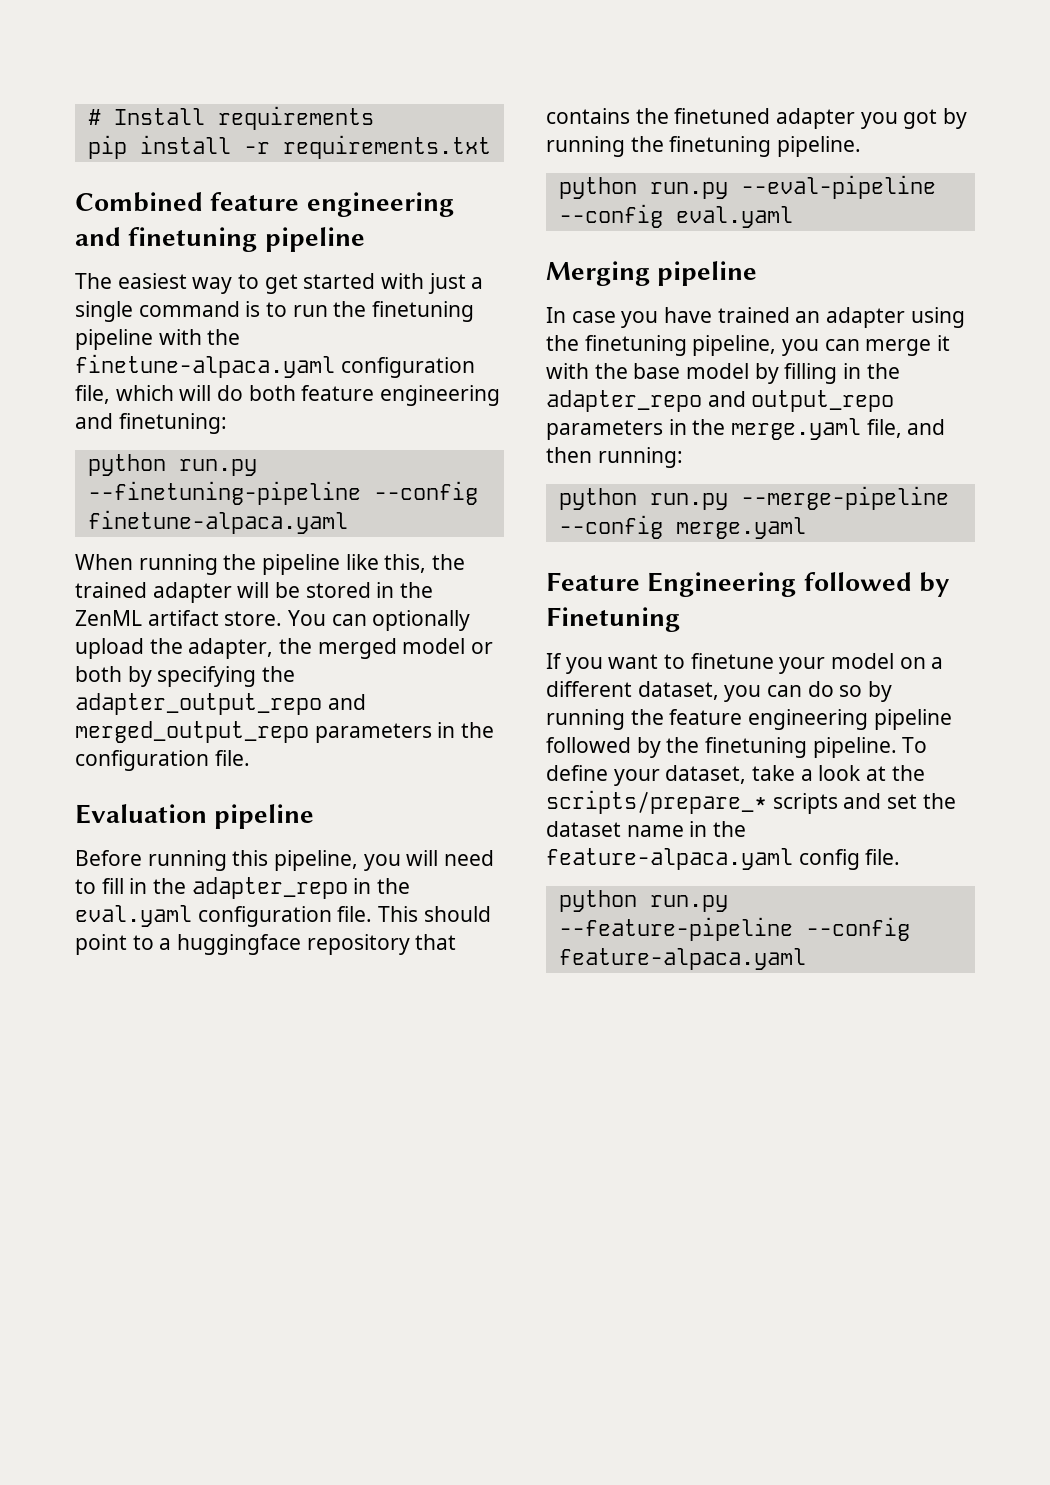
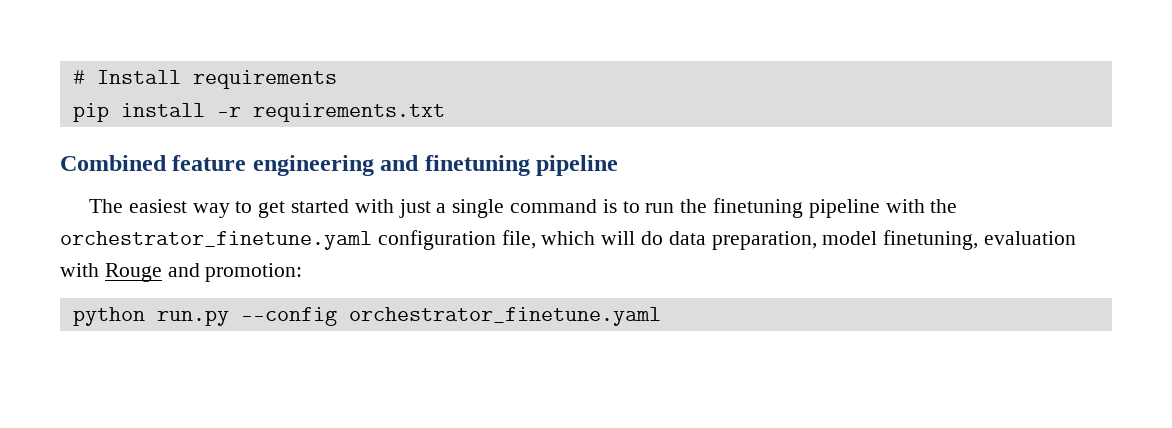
- The easiest way to get started with just a single command is to run the finetuning pipeline with the finetune-alpaca.yaml configuration file, which will do both feature engineering and finetuning:
- python run.py --finetuning-pipeline --config finetune-alpaca.yaml
- When running the pipeline like this, the trained adapter will be stored in the ZenML artifact store. You can optionally upload the adapter, the merged model or both by specifying the adapter_output_repo and merged_output_repo parameters in the configuration file.
- Evaluation pipeline
- Before running this pipeline, you will need to fill in the adapter_repo in the eval.yaml configuration file. This should point to a huggingface repository that contains the finetuned adapter you got by running the finetuning pipeline.
- python run.py --eval-pipeline --config eval.yaml
- Merging pipeline
- In case you have trained an adapter using the finetuning pipeline, you can merge it with the base model by filling in the adapter_repo and output_repo parameters in the merge.yaml file, and then running:
- python run.py --merge-pipeline --config merge.yaml
- Feature Engineering followed by Finetuning
- If you want to finetune your model on a different dataset, you can do so by running the feature engineering pipeline followed by the finetuning pipeline. To define your dataset, take a look at the scripts/prepare_* scripts and set the dataset name in the feature-alpaca.yaml config file.
- python run.py --feature-pipeline --config feature-alpaca.yaml
+ The easiest way to get started with just a single command is to run the finetuning pipeline with the orchestrator_finetune.yaml configuration file, which will do data preparation, model finetuning, evaluation with Rouge and promotion:
+ python run.py --config orchestrator_finetune.yaml

